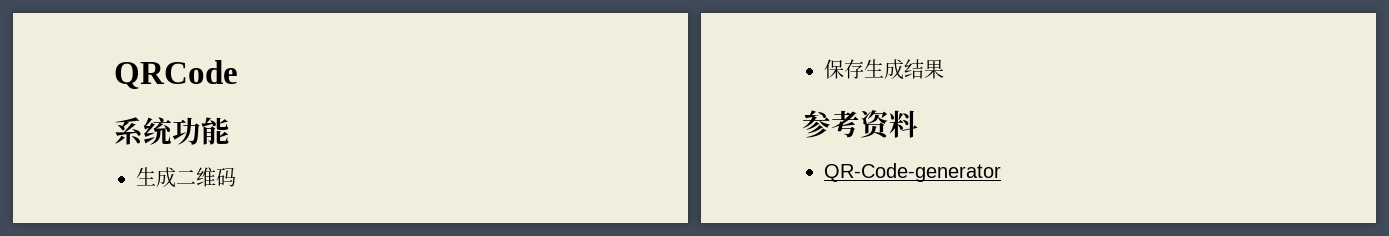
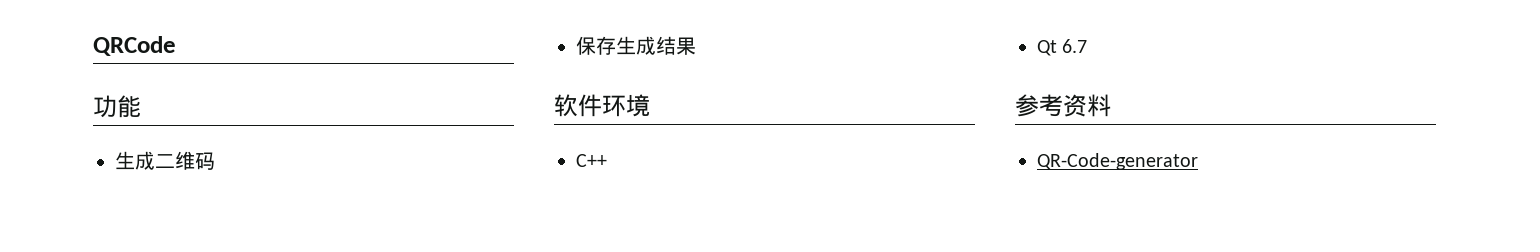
- 系统功能
+ 功能
+ 软件环境
+ C++
+ Qt 6.7

